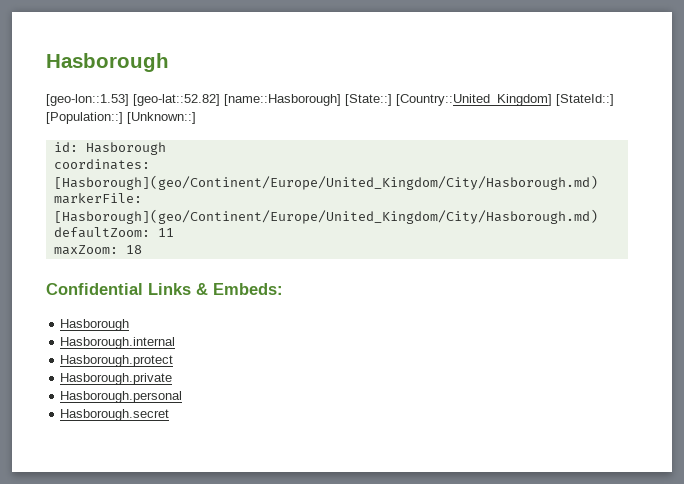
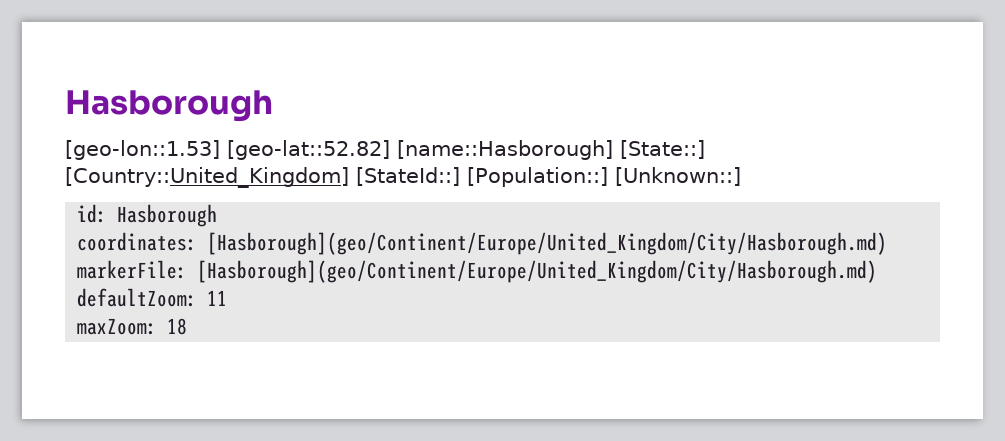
- Confidential Links & Embeds:
- Hasborough
- Hasborough.internal
- Hasborough.protect
- Hasborough.private
- Hasborough.personal
- Hasborough.secret

